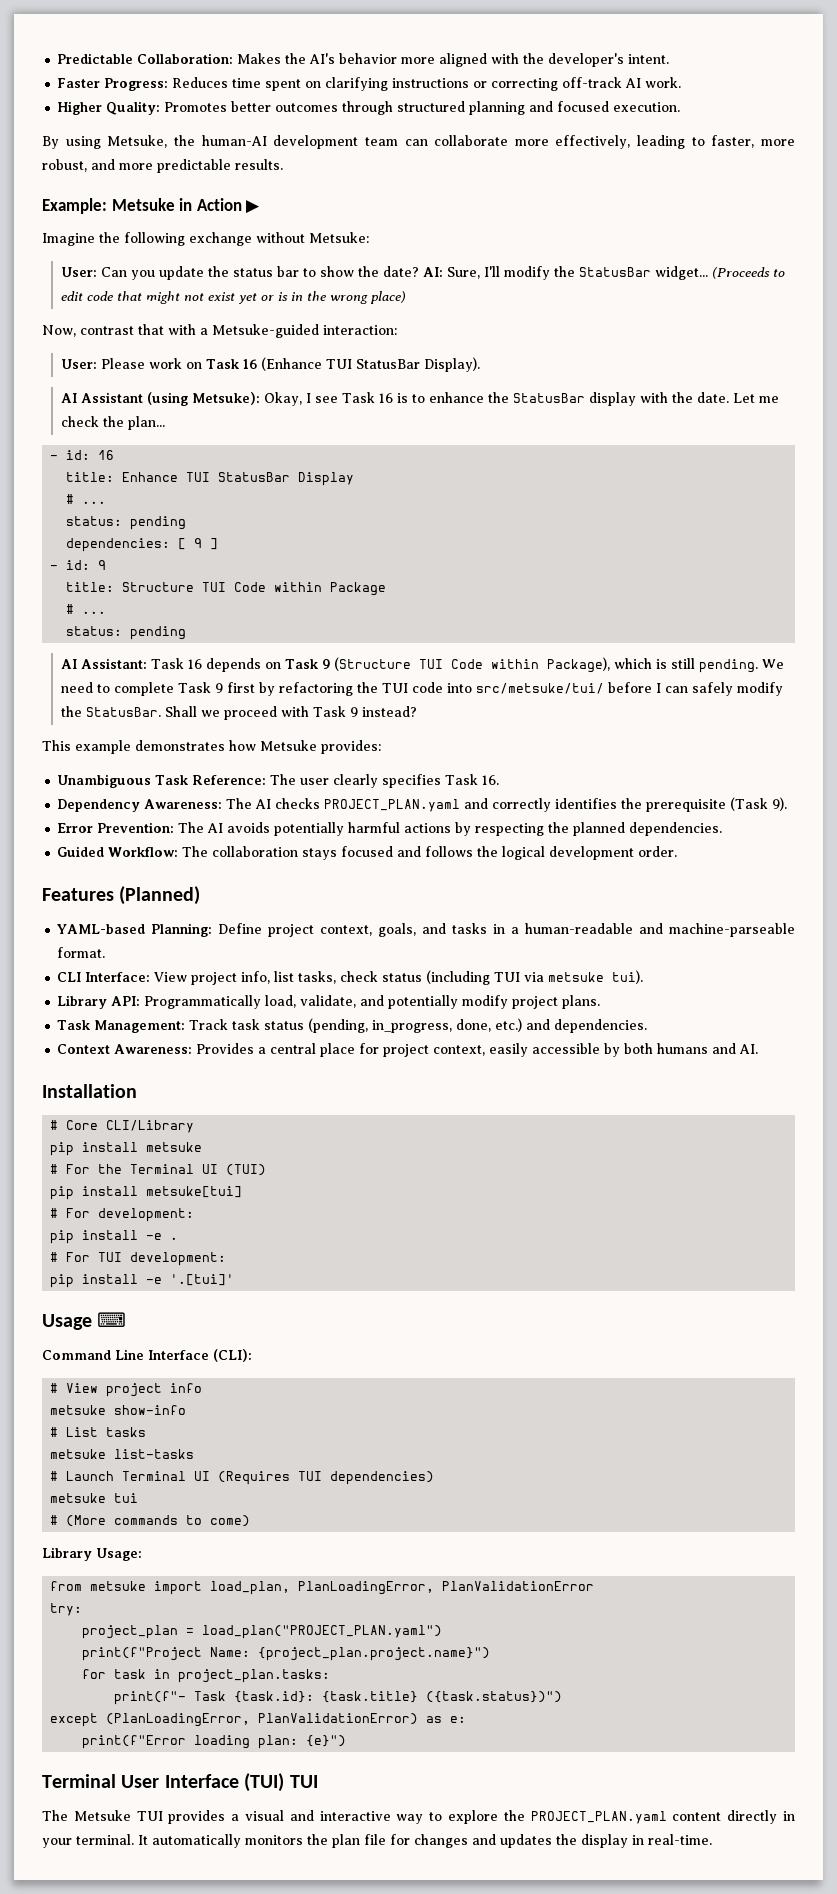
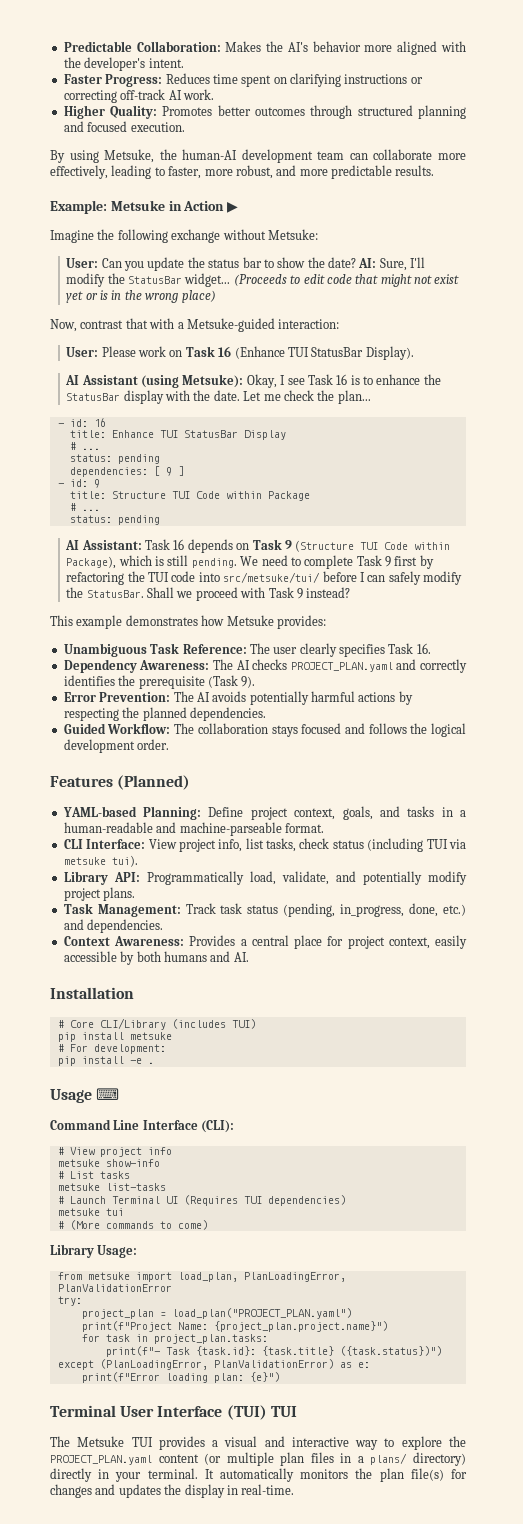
- # Core CLI/Library
+ # Core CLI/Library (includes TUI)
- # For the Terminal UI (TUI)
- pip install metsuke[tui]
- # For TUI development:
- pip install -e '.[tui]'
- The Metsuke TUI provides a visual and interactive way to explore the PROJECT_PLAN.yaml content directly in your terminal.
+ The Metsuke TUI provides a visual and interactive way to explore the PROJECT_PLAN.yaml content (or multiple plan files in a plans/ directory) directly in your terminal.
- It automatically monitors the plan file for changes and updates the display in real-time.
+ It automatically monitors the plan file(s) for changes and updates the display in real-time.

